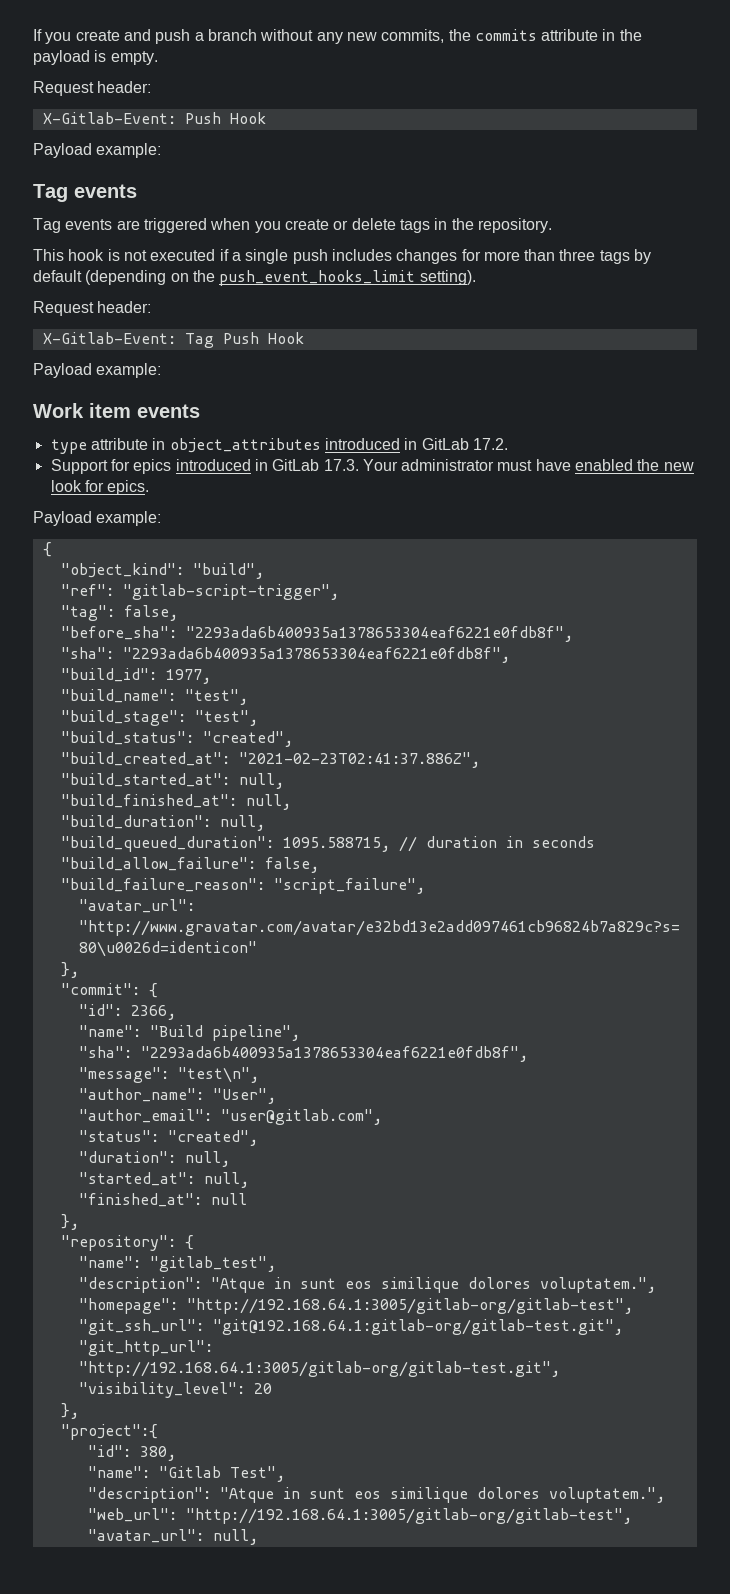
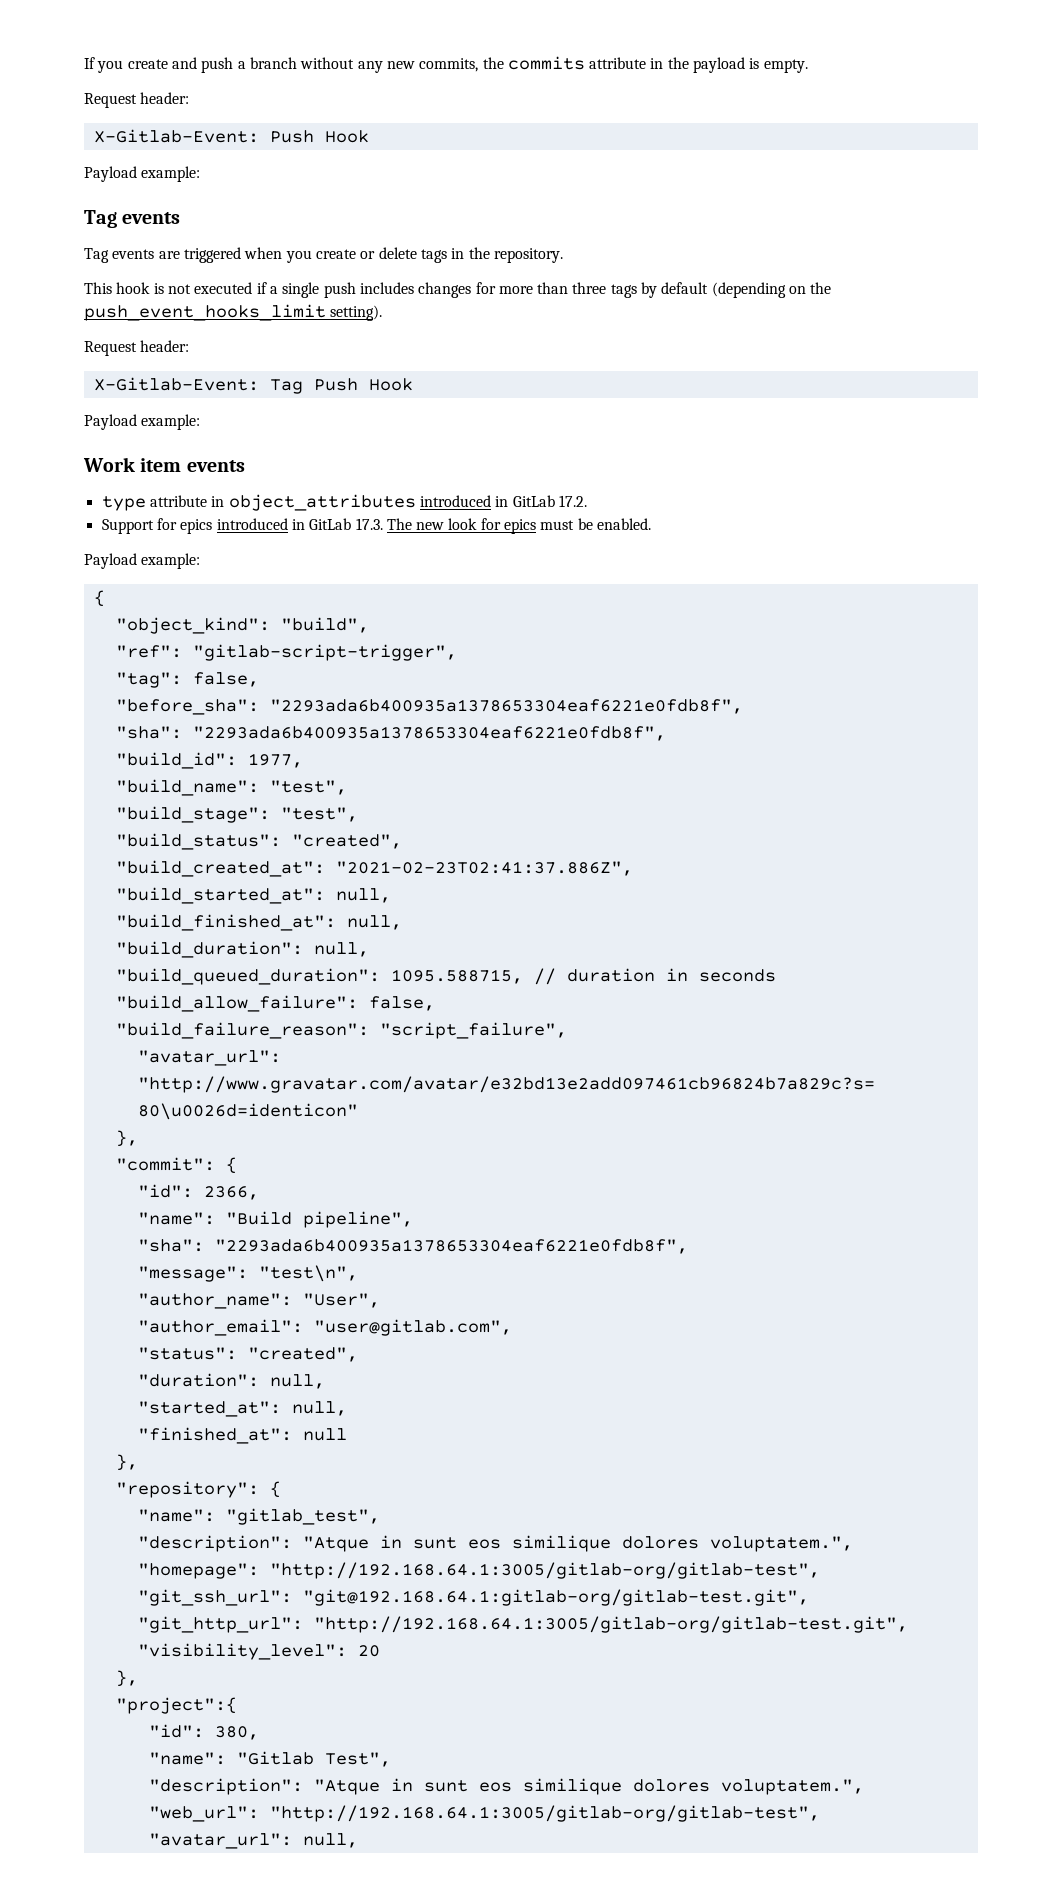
- Support for epics introduced in GitLab 17.3. Your administrator must have enabled the new look for epics.
+ Support for epics introduced in GitLab 17.3. The new look for epics must be enabled.

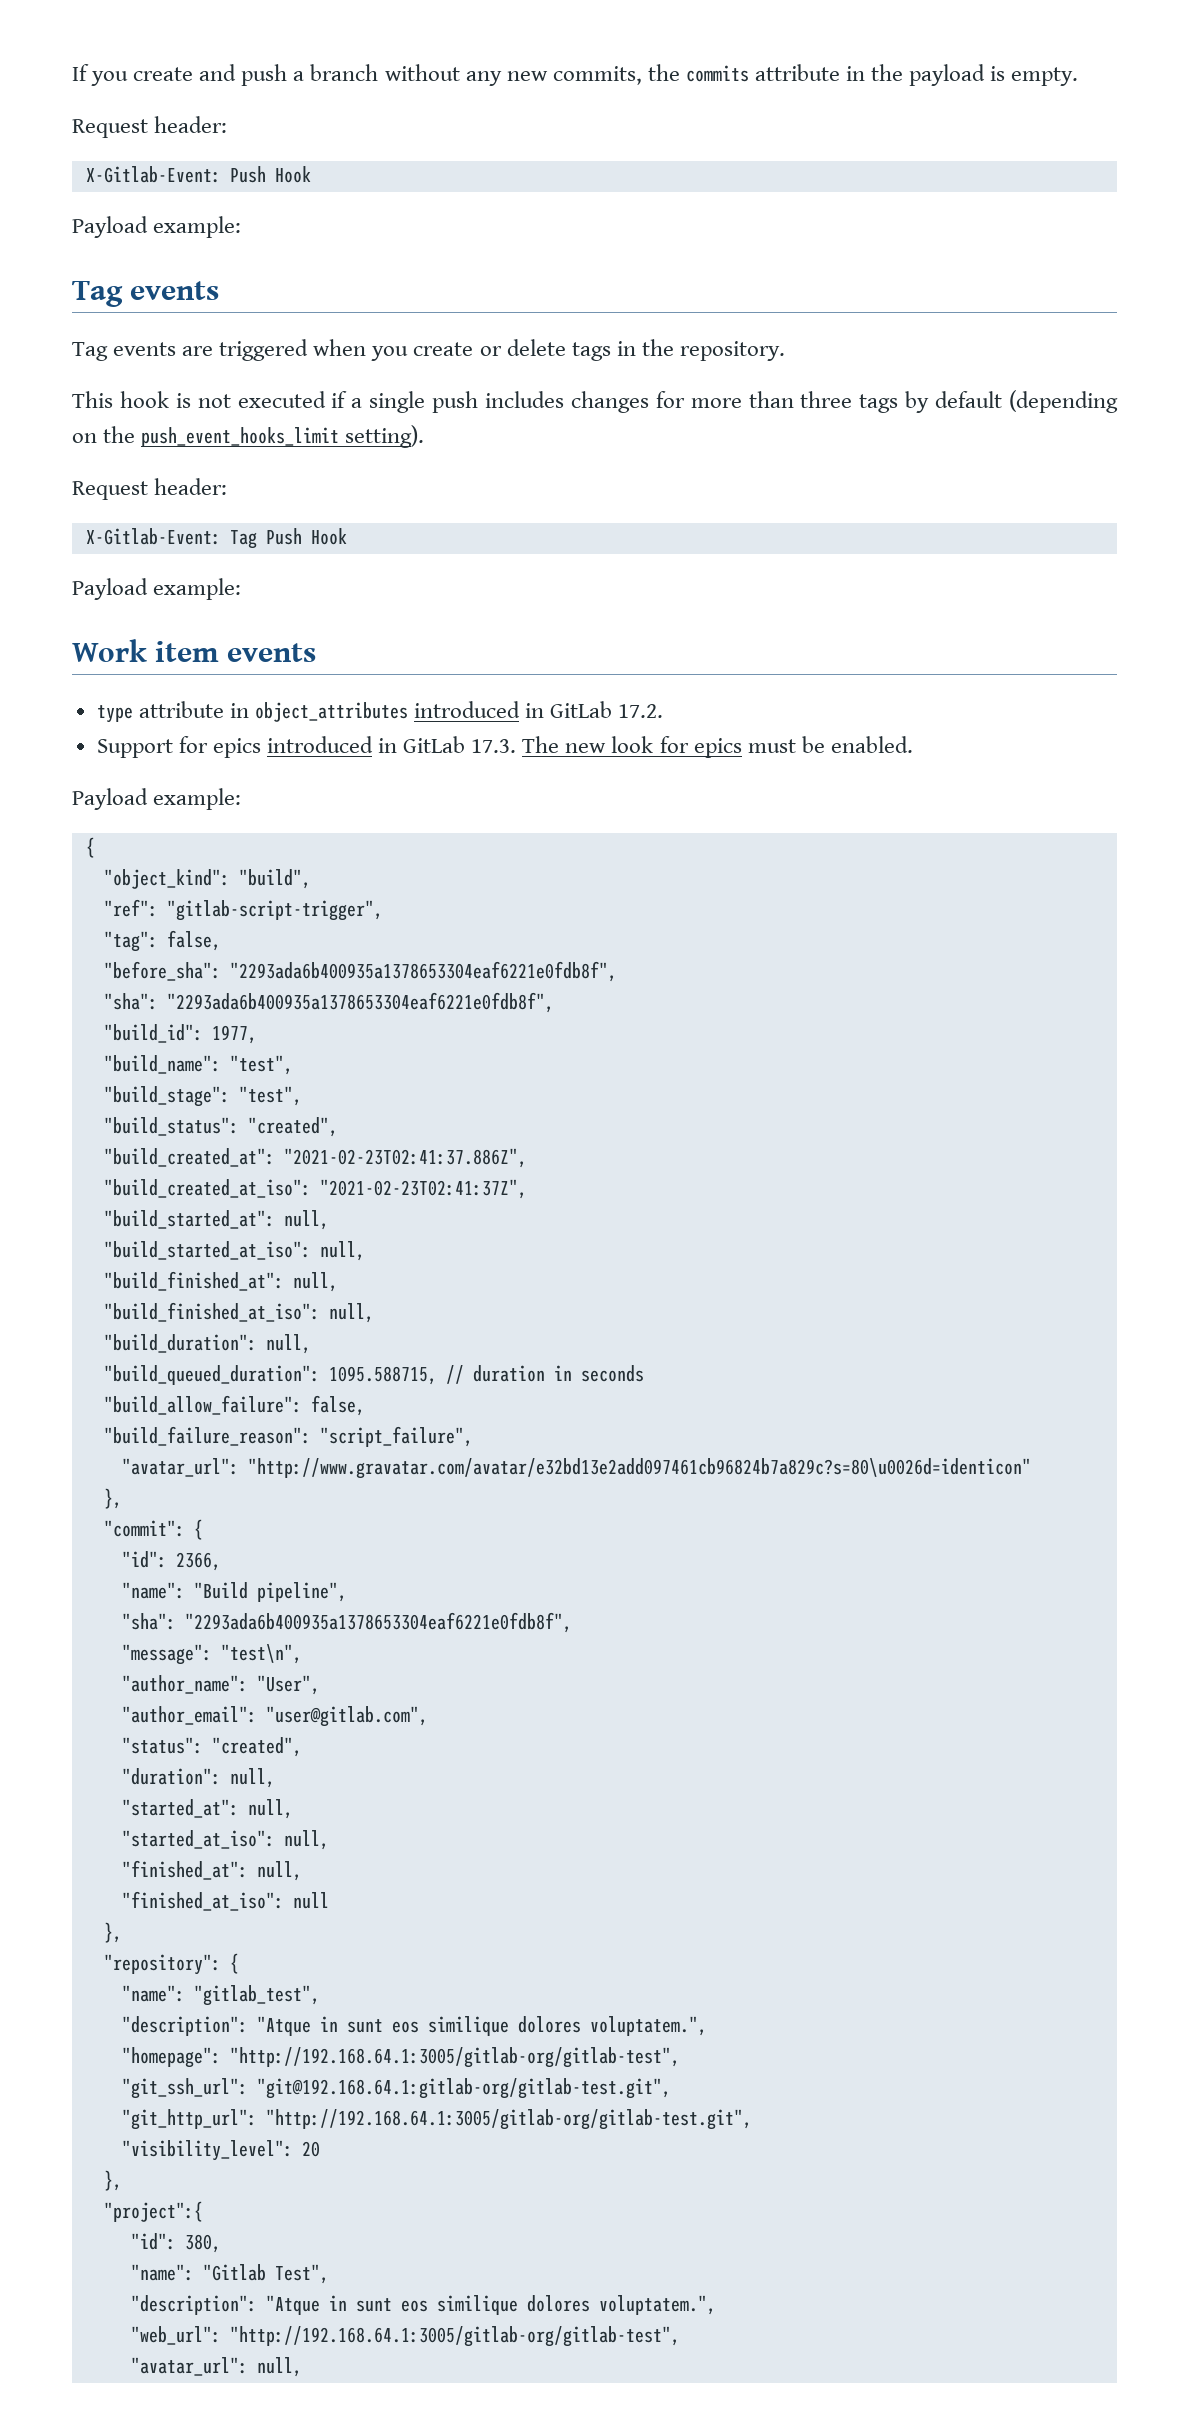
+ "build_created_at_iso": "2021-02-23T02:41:37Z",
+ "build_started_at_iso": null,
+ "build_finished_at_iso": null,
+ "started_at_iso": null,
- "finished_at": null
+ "finished_at": null,
+ "finished_at_iso": null

